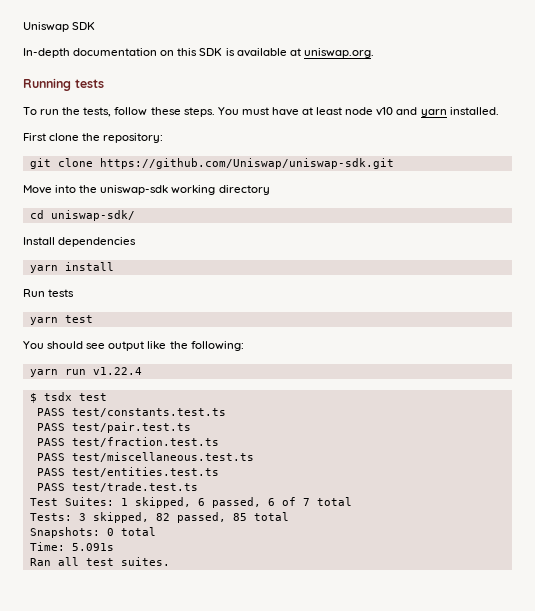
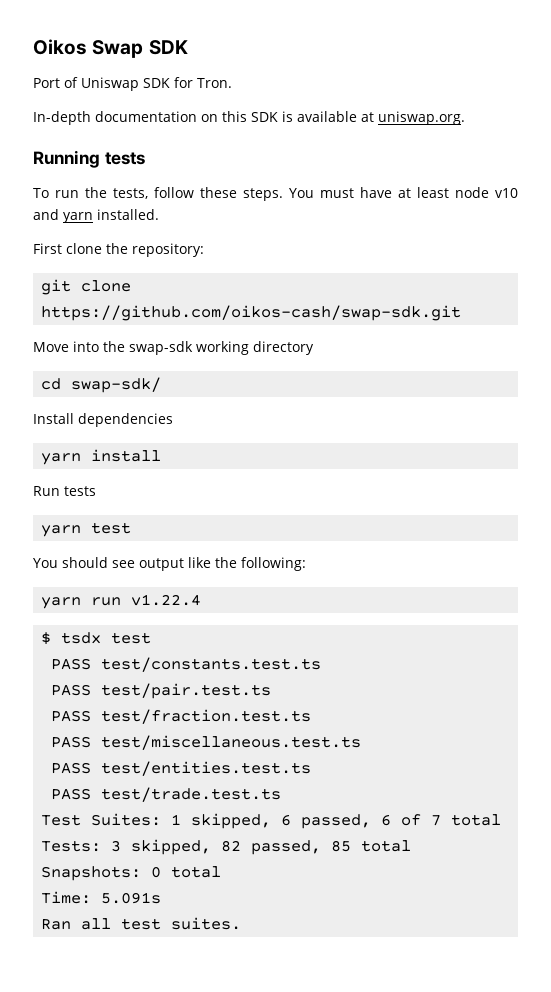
- Uniswap SDK
+ Oikos Swap SDK
+ Port of Uniswap SDK for Tron.
- git clone https://github.com/Uniswap/uniswap-sdk.git
+ git clone https://github.com/oikos-cash/swap-sdk.git
- Move into the uniswap-sdk working directory
+ Move into the swap-sdk working directory
- cd uniswap-sdk/
+ cd swap-sdk/

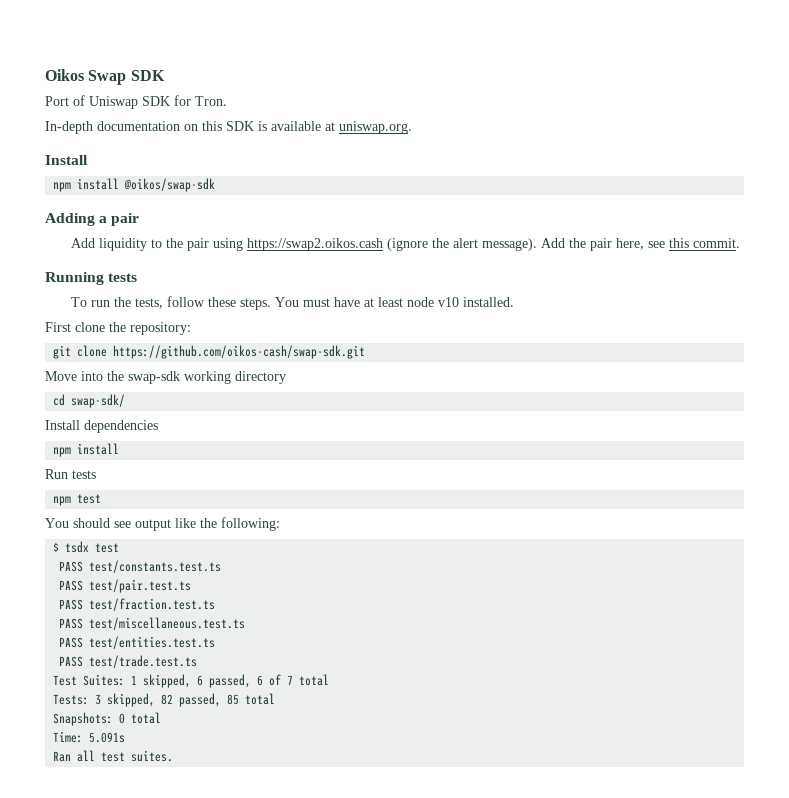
  In-depth documentation on this SDK is available at uniswap.org.
+ Install
+ npm install @oikos/swap-sdk
+ Adding a pair
+ Add liquidity to the pair using https://swap2.oikos.cash (ignore the alert message). Add the pair here, see this commit.
- You must have at least node v10 and yarn installed.
+ You must have at least node v10 installed.
  Install dependencies
- yarn install
+ npm install
- yarn test
+ npm test
- yarn run v1.22.4

